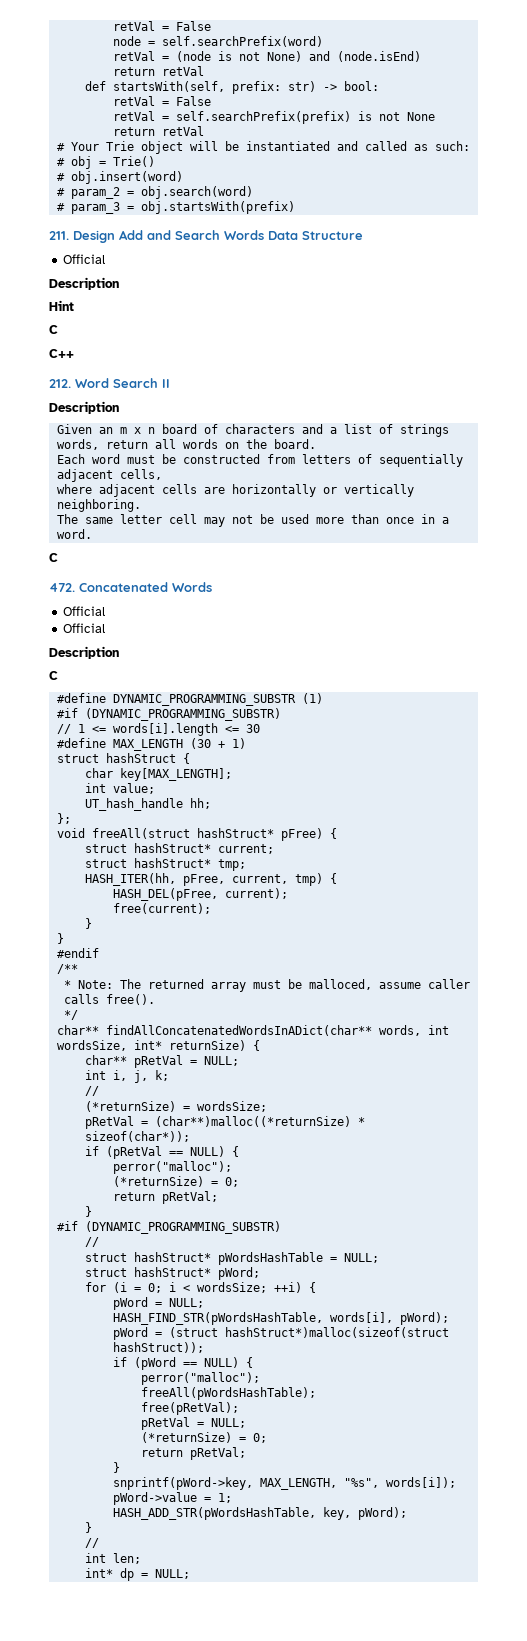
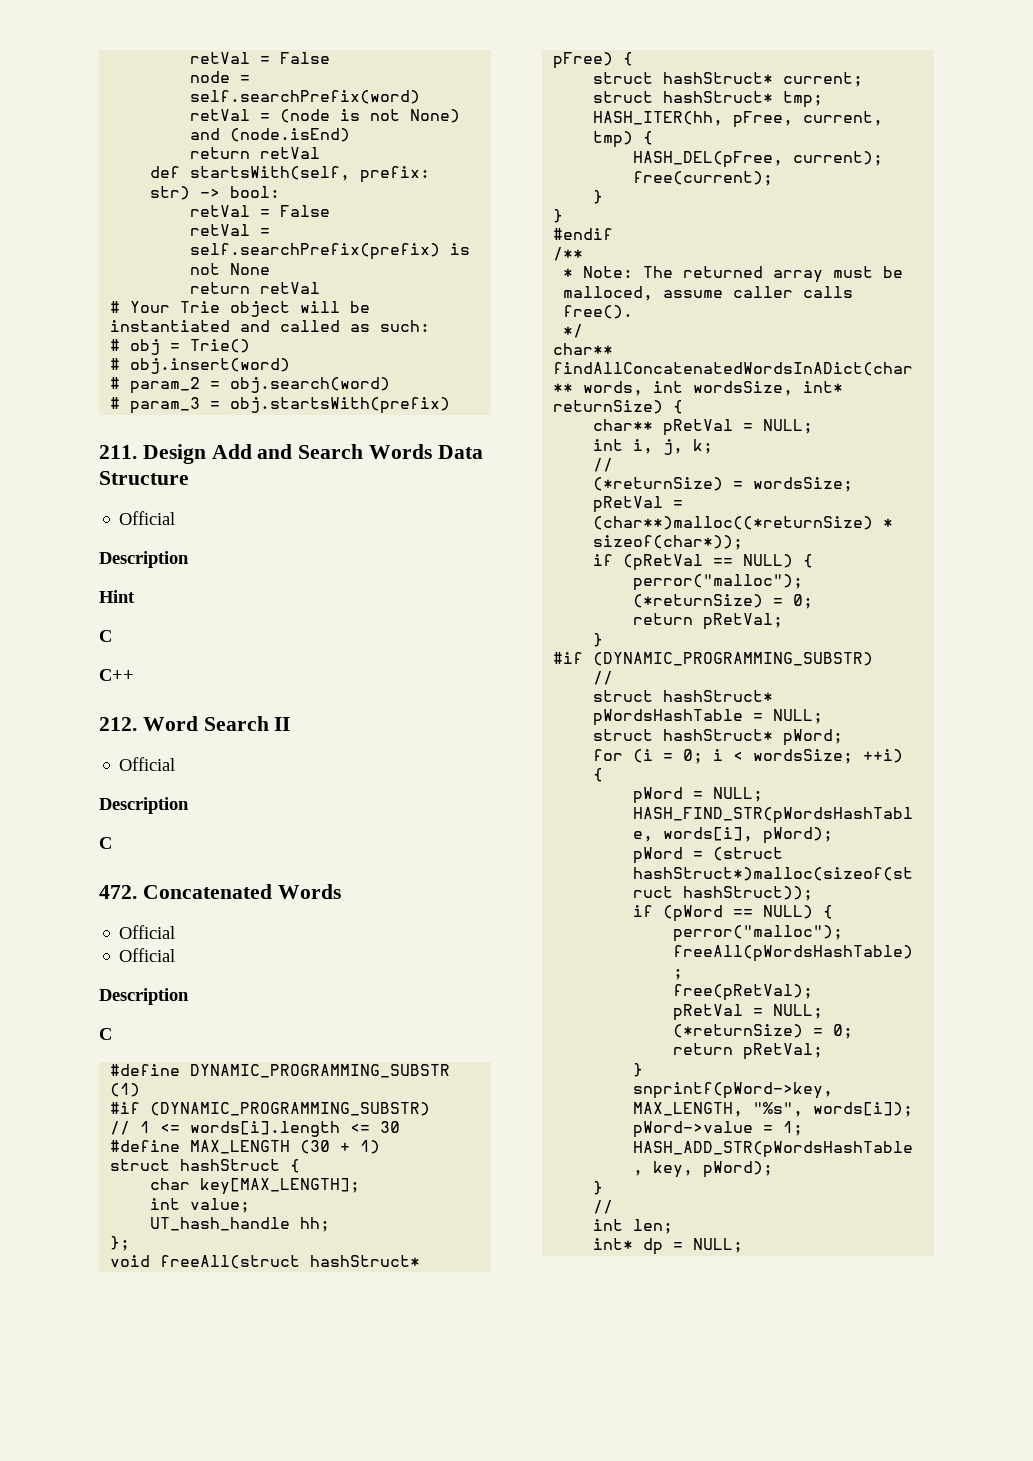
  212. Word Search II
+ Official
  Description
- Given an m x n board of characters and a list of strings words, return all words on the board.
- Each word must be constructed from letters of sequentially adjacent cells,
- where adjacent cells are horizontally or vertically neighboring.
- The same letter cell may not be used more than once in a word.

